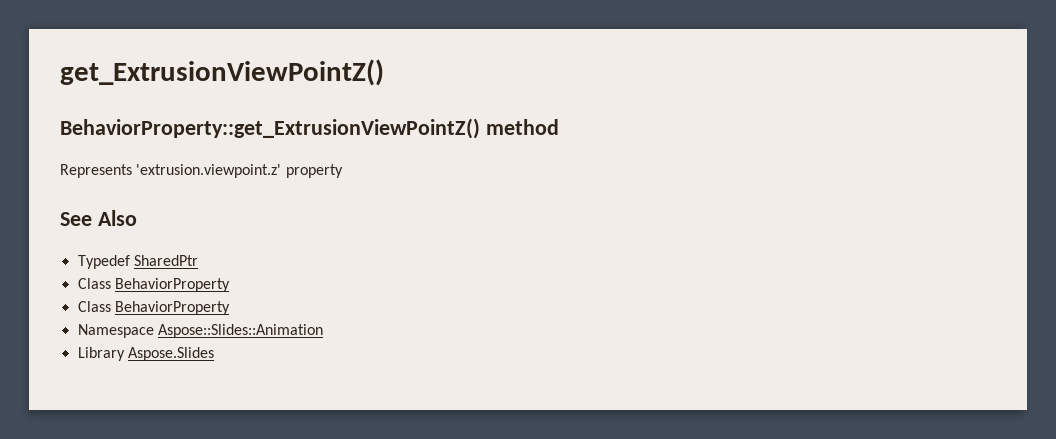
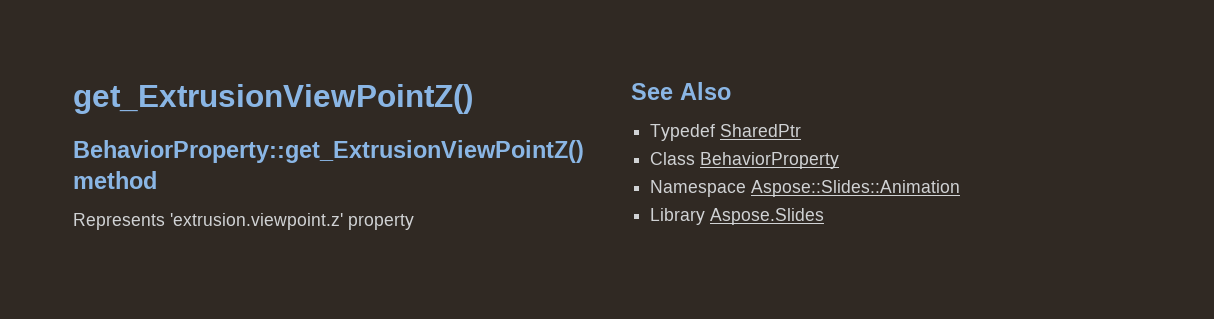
  Typedef SharedPtr
- Class BehaviorProperty

